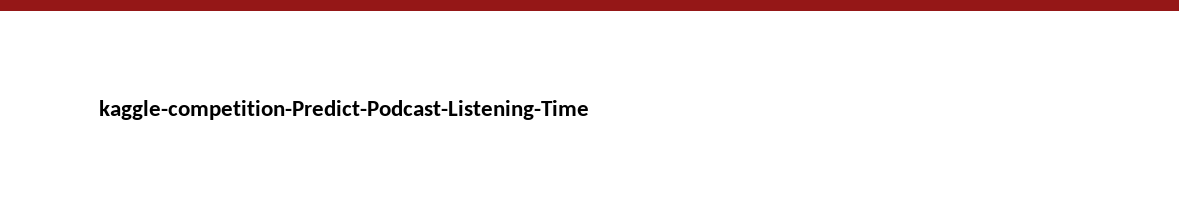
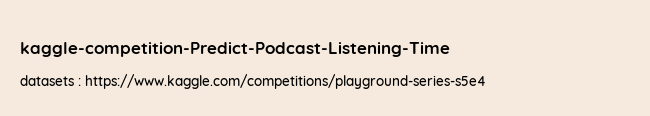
+ datasets : https://www.kaggle.com/competitions/playground-series-s5e4

